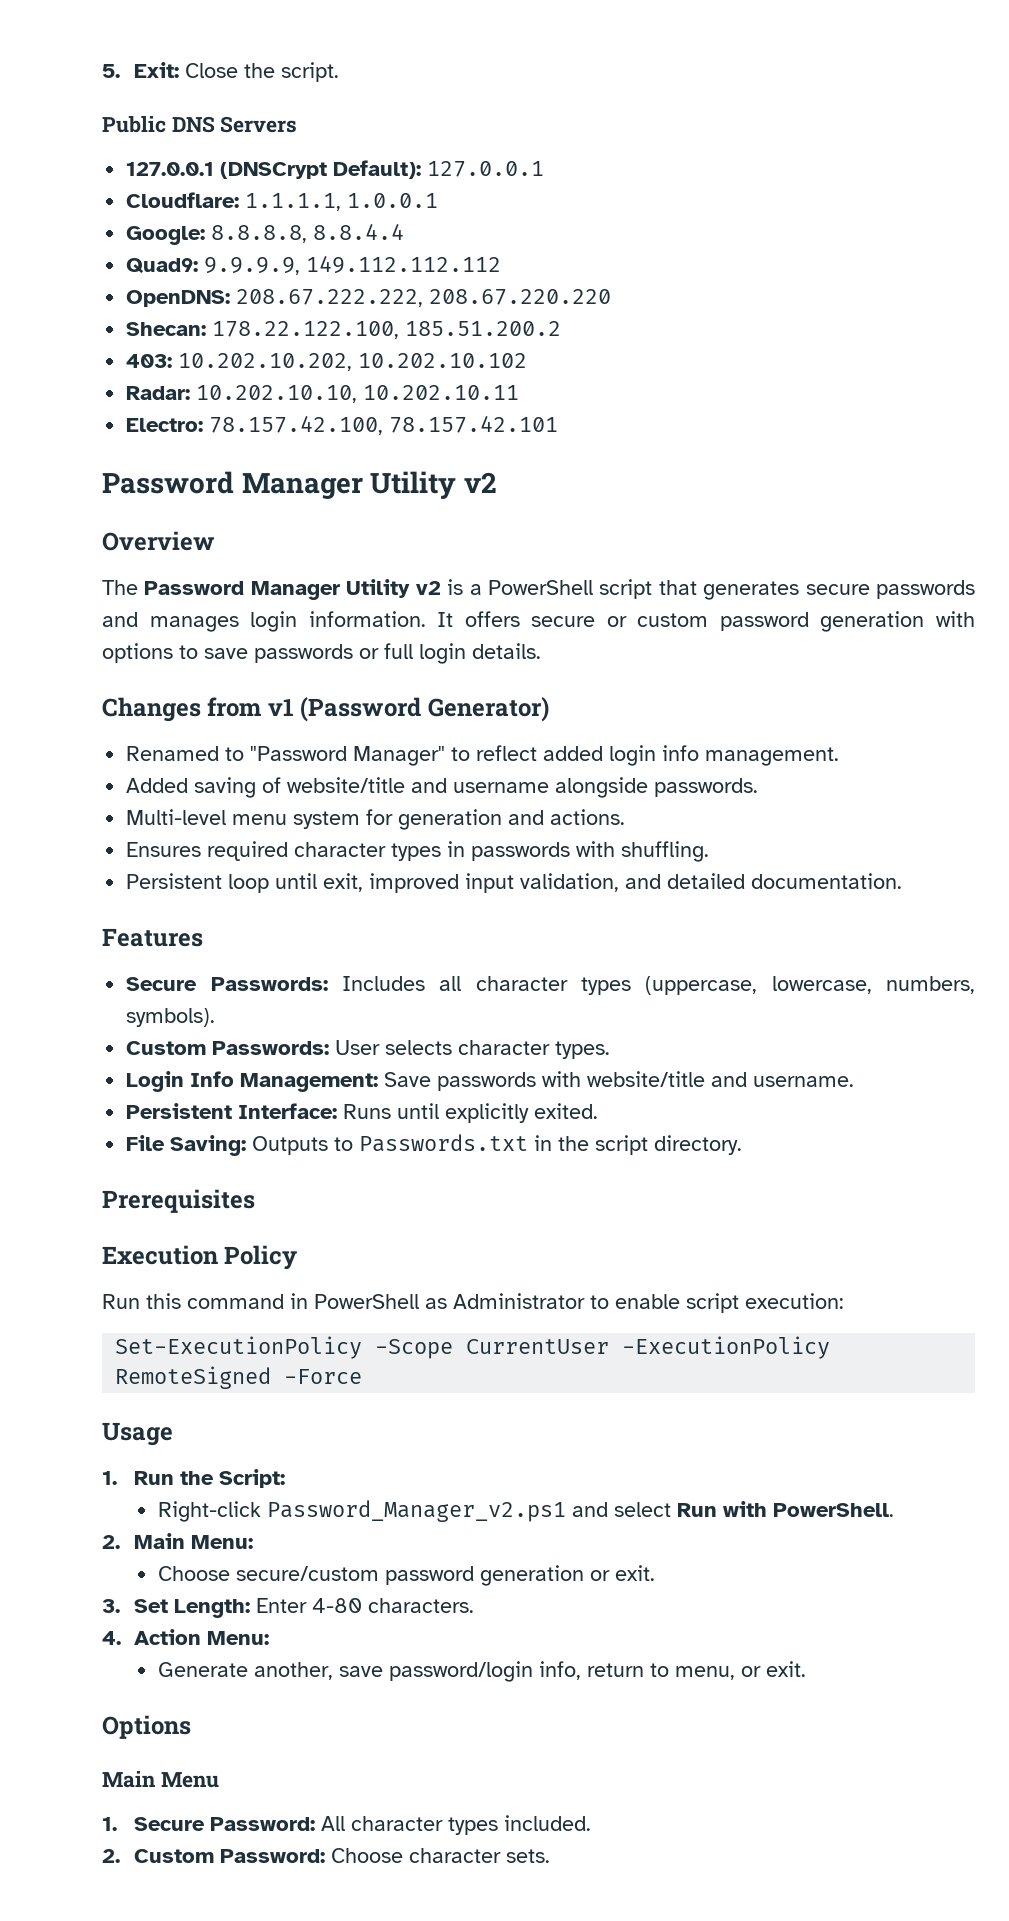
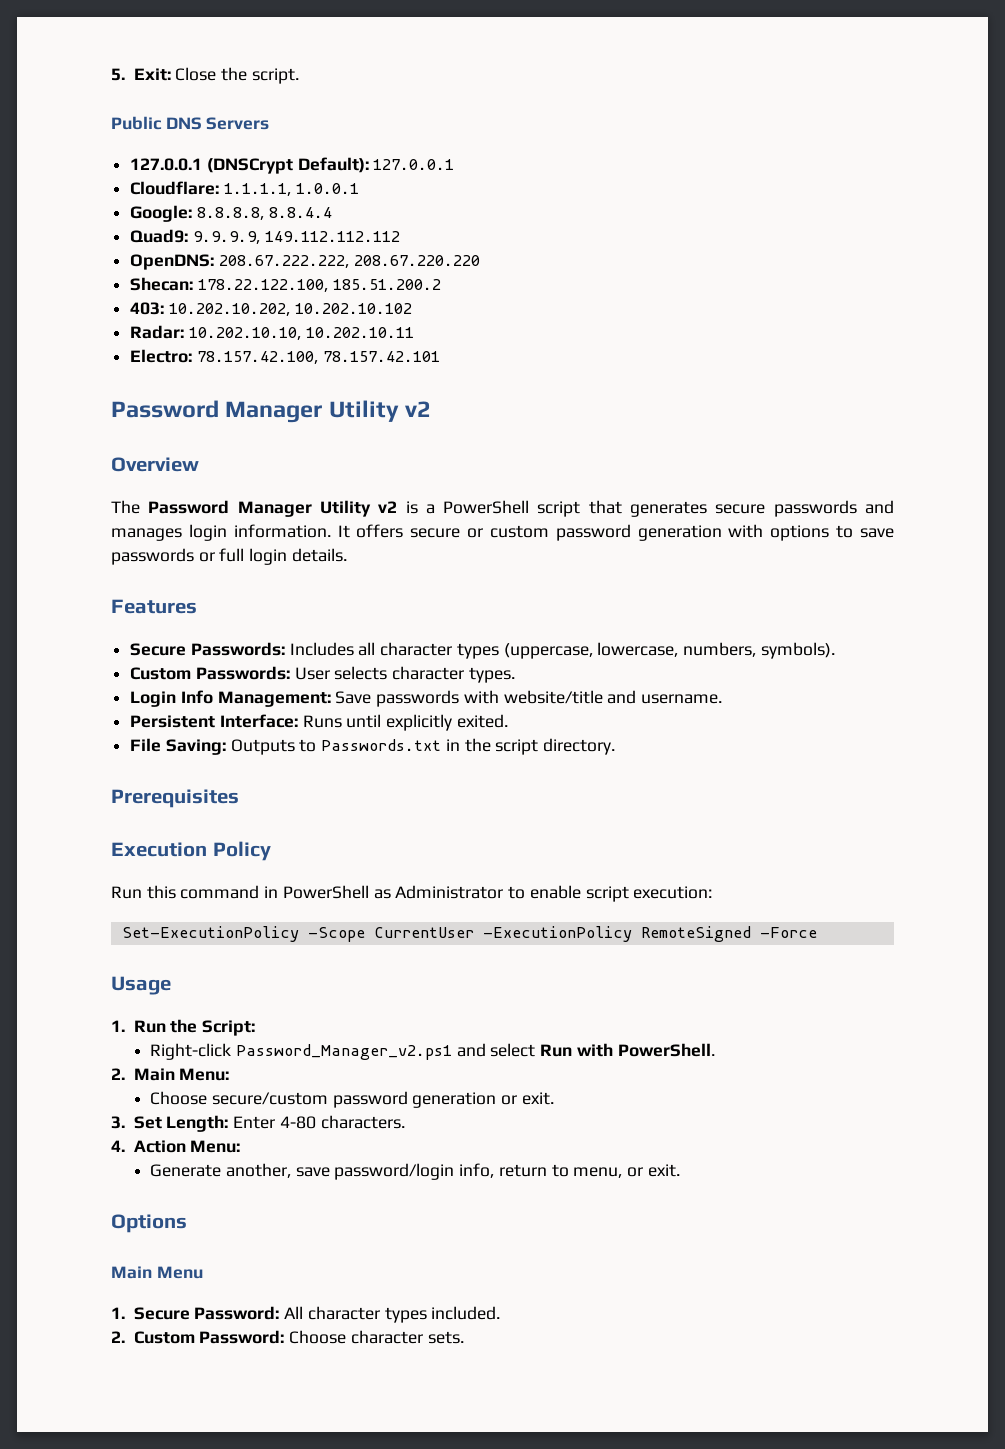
- Changes from v1 (Password Generator)
- Renamed to "Password Manager" to reflect added login info management.
- Added saving of website/title and username alongside passwords.
- Multi-level menu system for generation and actions.
- Ensures required character types in passwords with shuffling.
- Persistent loop until exit, improved input validation, and detailed documentation.

